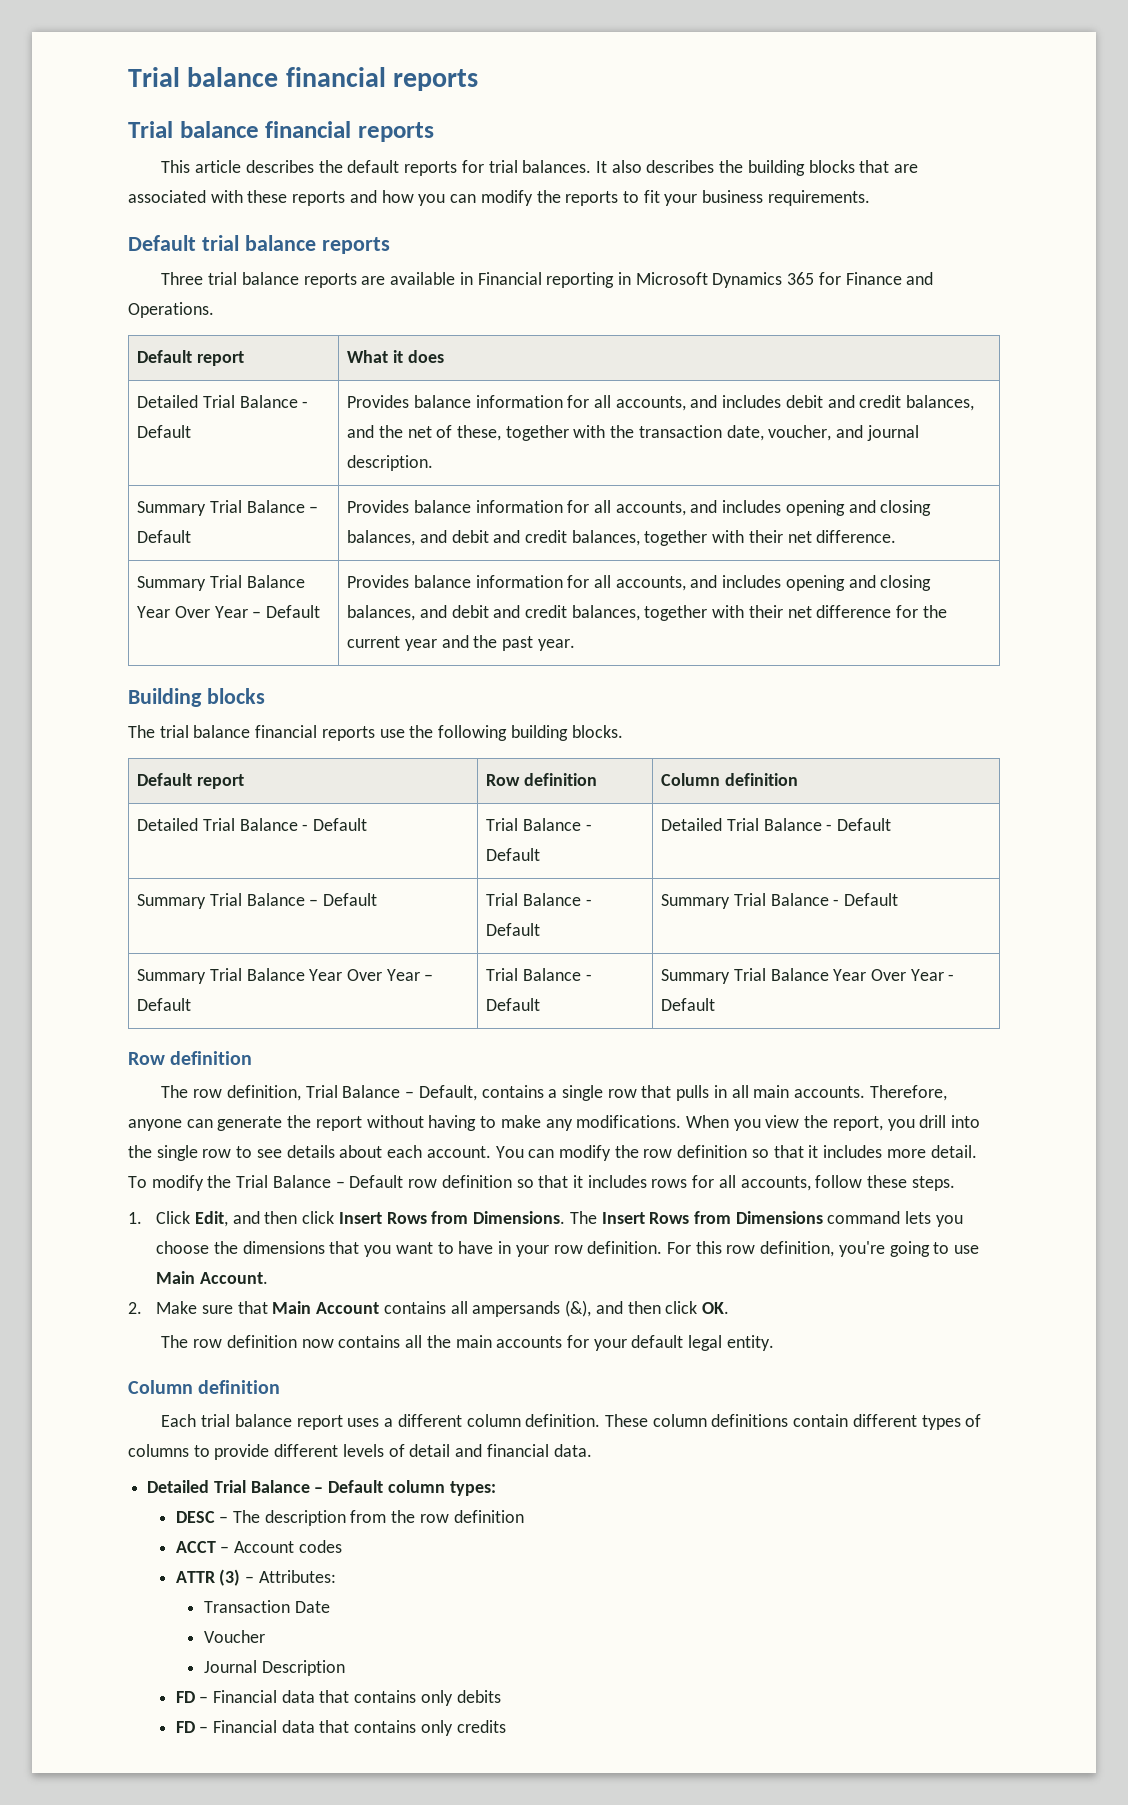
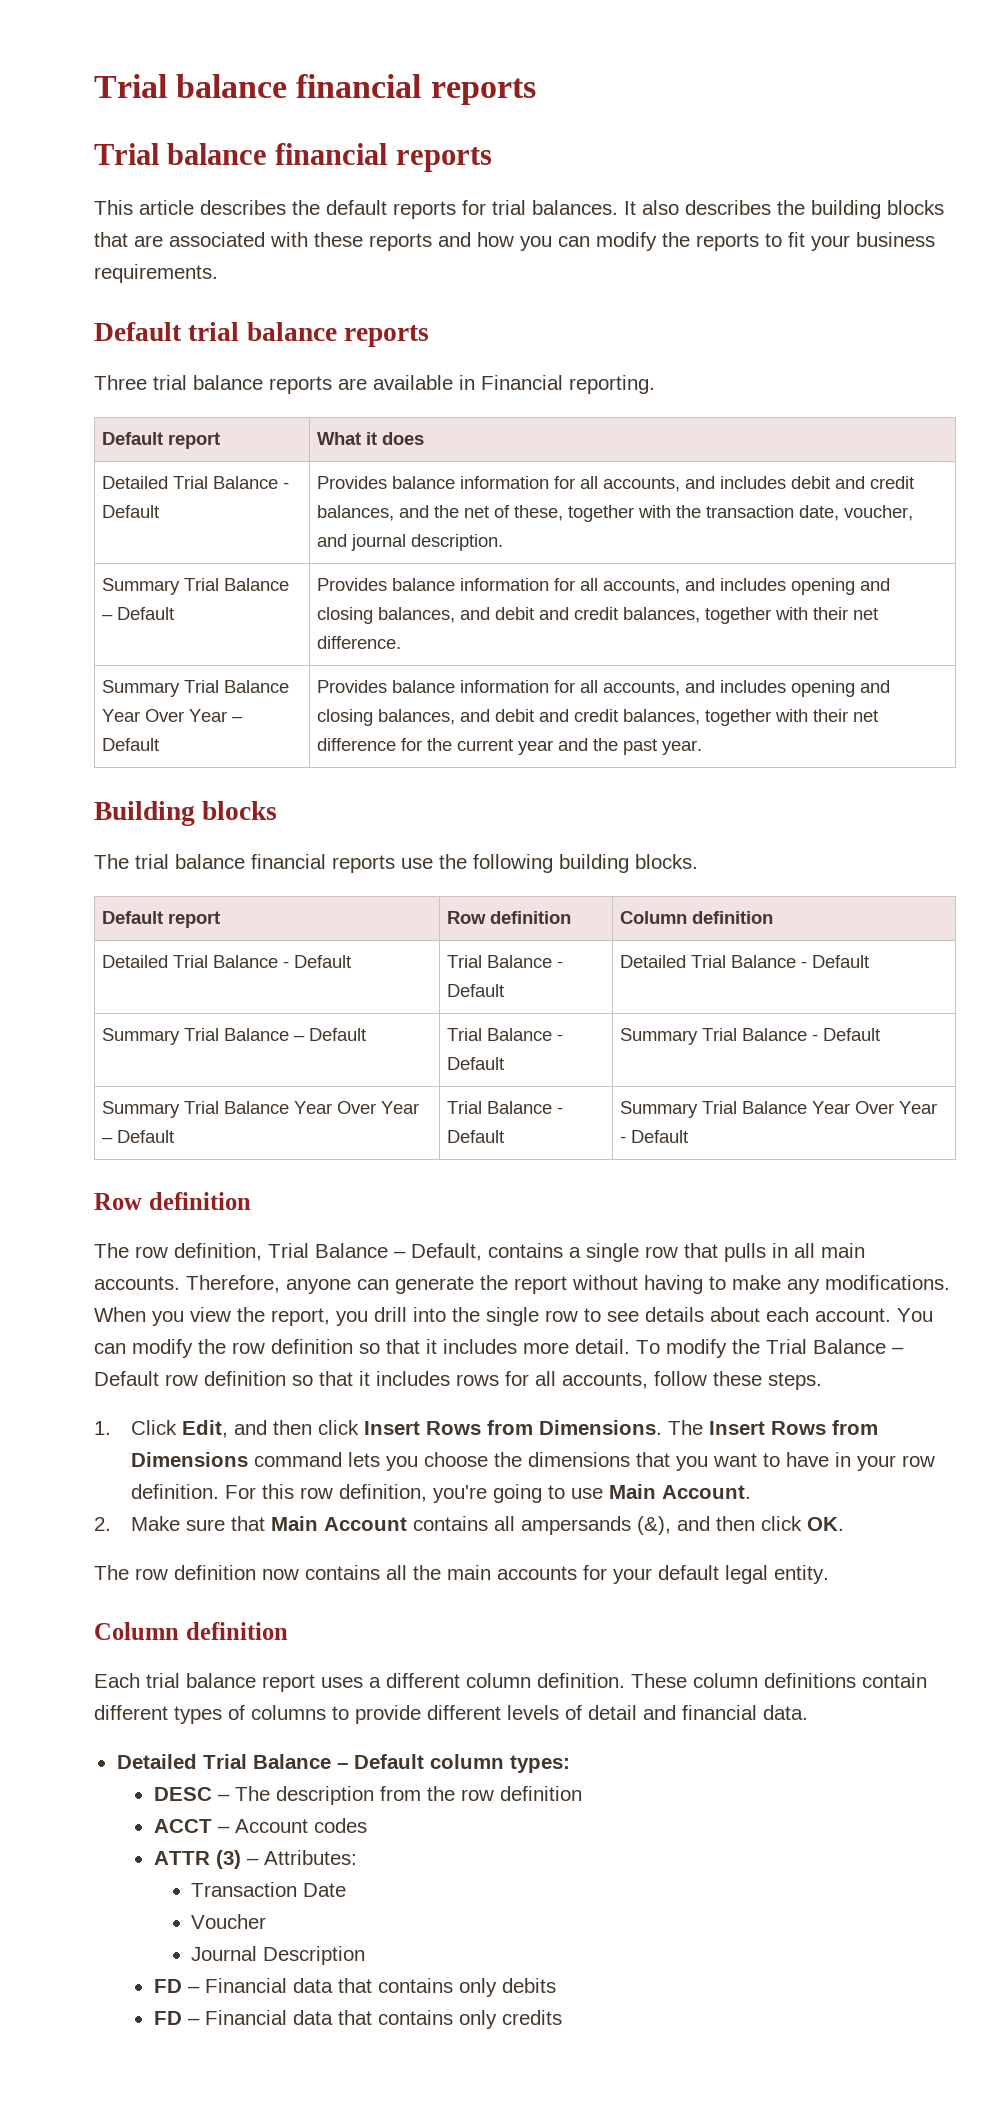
- Three trial balance reports are available in Financial reporting in Microsoft Dynamics 365 for Finance and Operations.
+ Three trial balance reports are available in Financial reporting.

